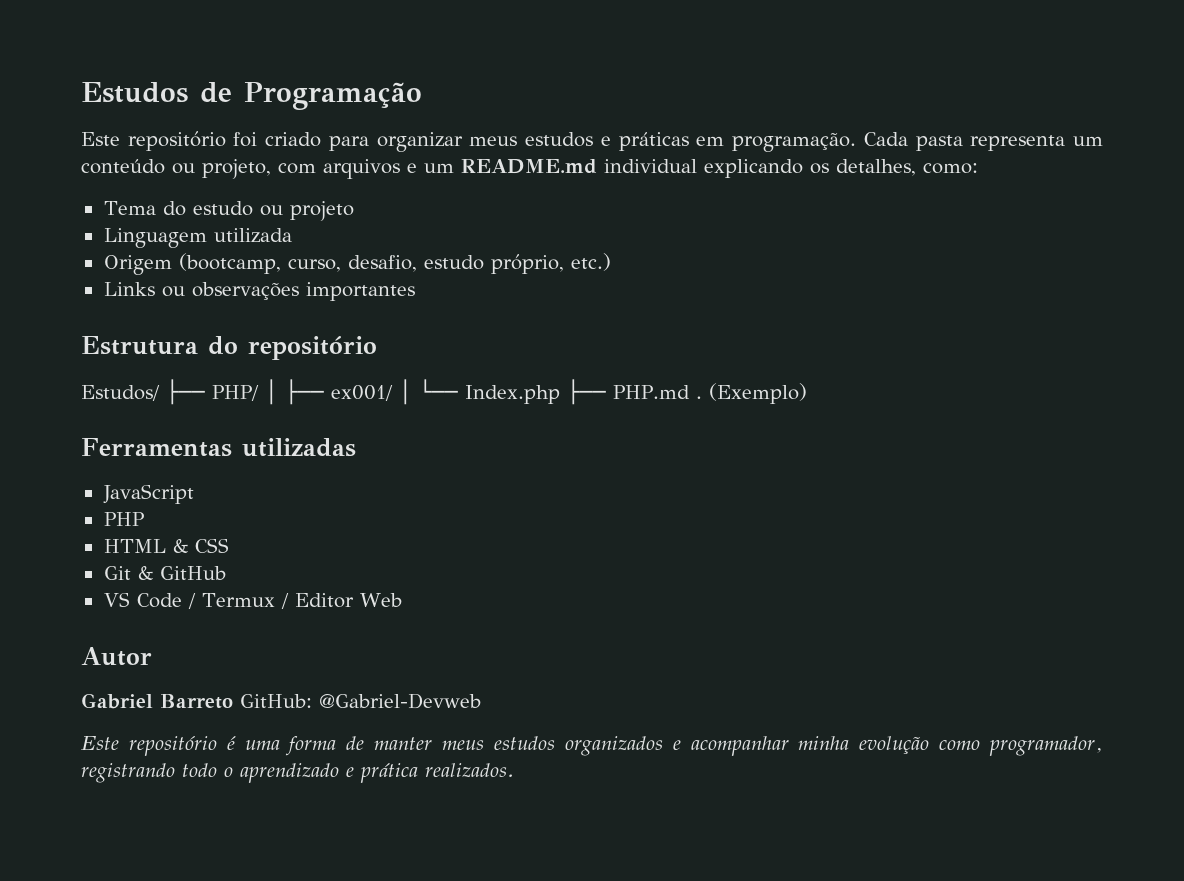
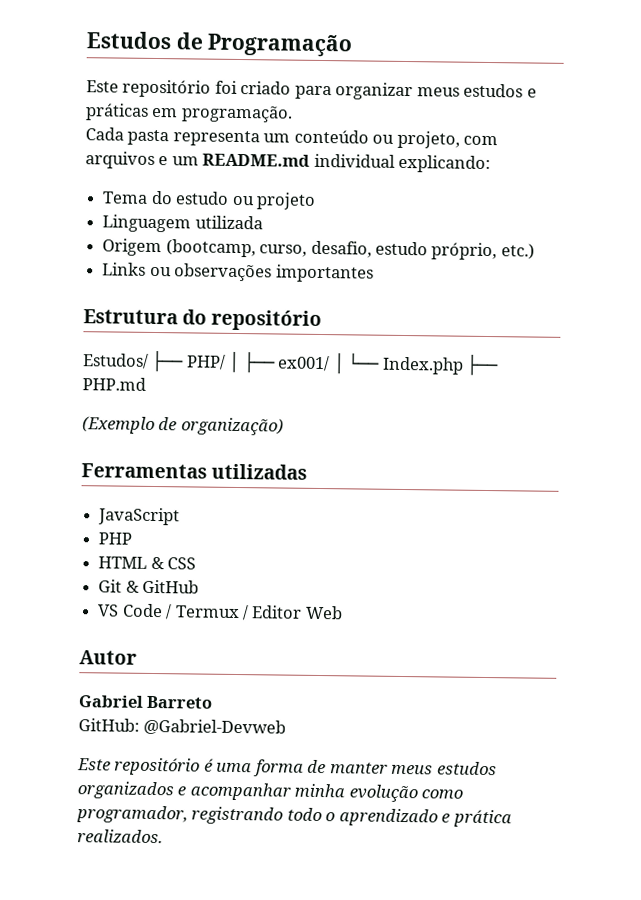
- Este repositório foi criado para organizar meus estudos e práticas em programação. Cada pasta representa um conteúdo ou projeto, com arquivos e um README.md individual explicando os detalhes, como:
+ Este repositório foi criado para organizar meus estudos e práticas em programação.
+ Cada pasta representa um conteúdo ou projeto, com arquivos e um README.md individual explicando:
- Estudos/ ├── PHP/ │ ├── ex001/ │ └── Index.php ├── PHP.md . (Exemplo)
+ Estudos/ ├── PHP/ │ ├── ex001/ │ └── Index.php ├── PHP.md
+ (Exemplo de organização)
- Gabriel Barreto GitHub: @Gabriel-Devweb
+ Gabriel Barreto
+ GitHub: @Gabriel-Devweb

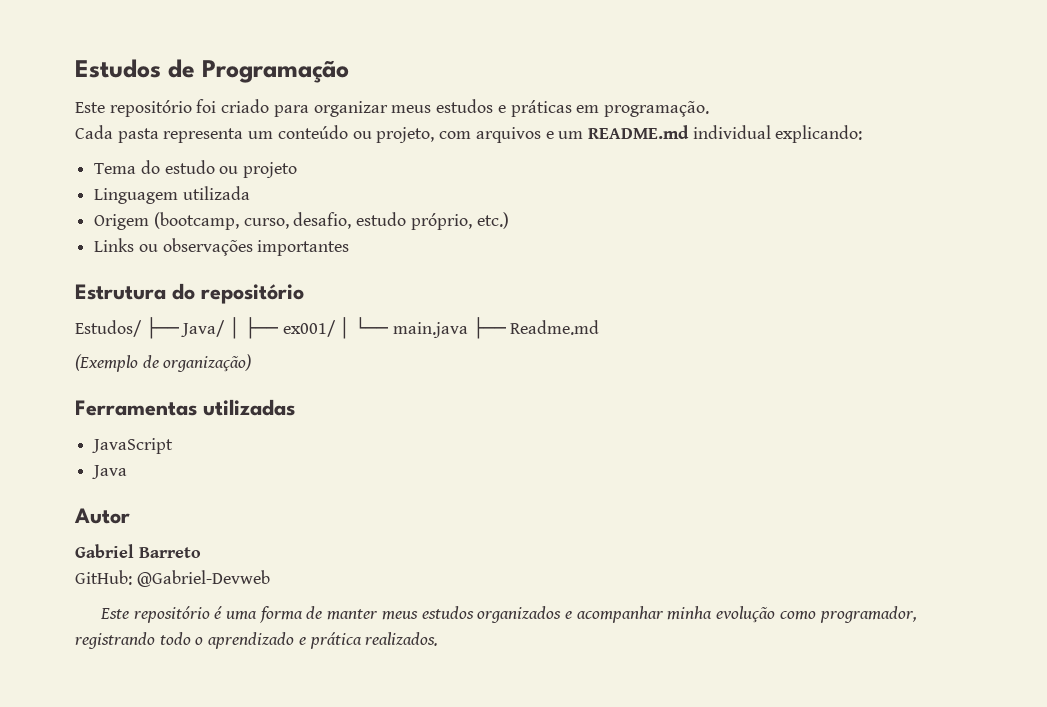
- Estudos/ ├── PHP/ │ ├── ex001/ │ └── Index.php ├── PHP.md
+ Estudos/ ├── Java/ │ ├── ex001/ │ └── main.java ├── Readme.md
- PHP
- HTML & CSS
- Git & GitHub
- VS Code / Termux / Editor Web
+ Java

